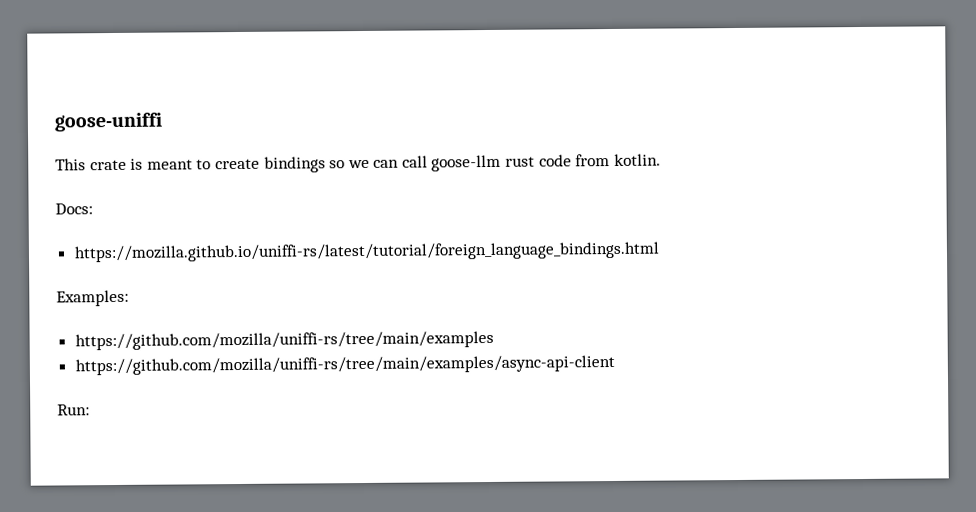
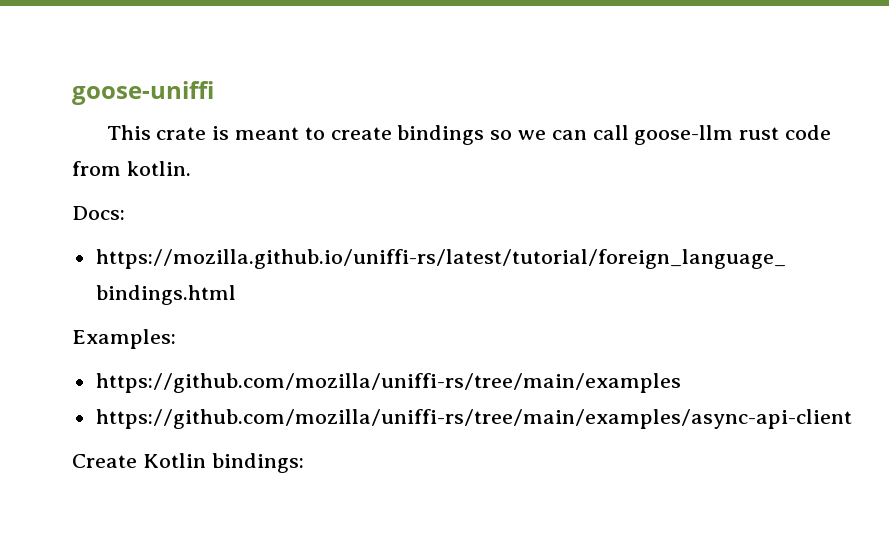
- Run:
+ Create Kotlin bindings:

